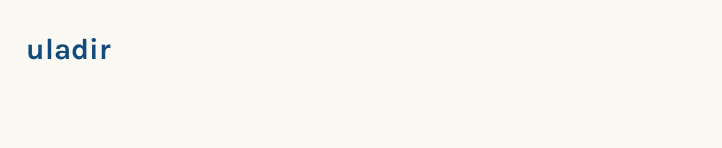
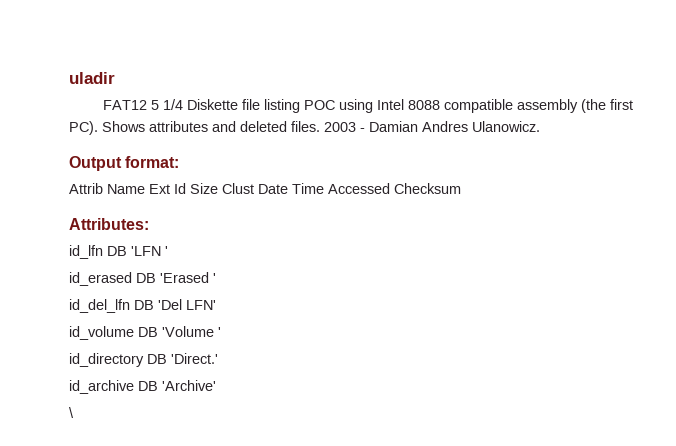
+ FAT12 5 1/4 Diskette file listing POC using Intel 8088 compatible assembly (the first PC). Shows attributes and deleted files. 2003 - Damian Andres Ulanowicz.
+ Output format:
+ Attrib Name Ext Id Size Clust Date Time Accessed Checksum
+ Attributes:
+ id_lfn DB 'LFN '
+ id_erased DB 'Erased '
+ id_del_lfn DB 'Del LFN'
+ id_volume DB 'Volume '
+ id_directory DB 'Direct.'
+ id_archive DB 'Archive'
+ \

